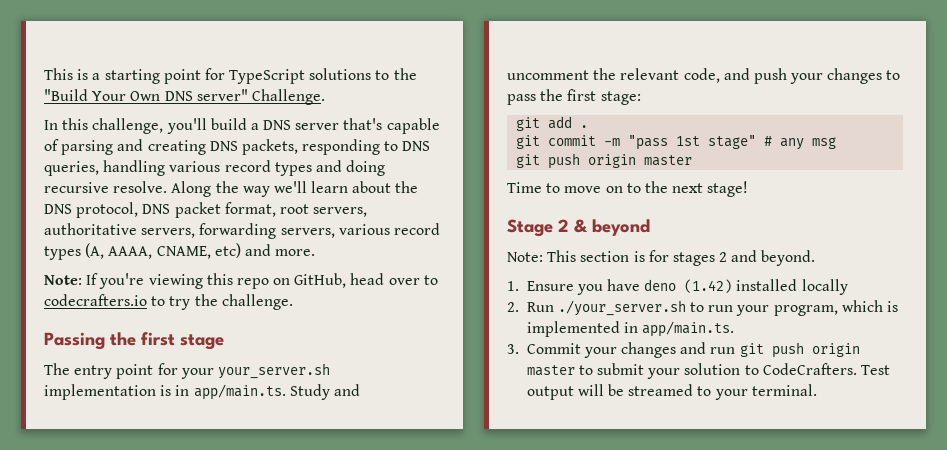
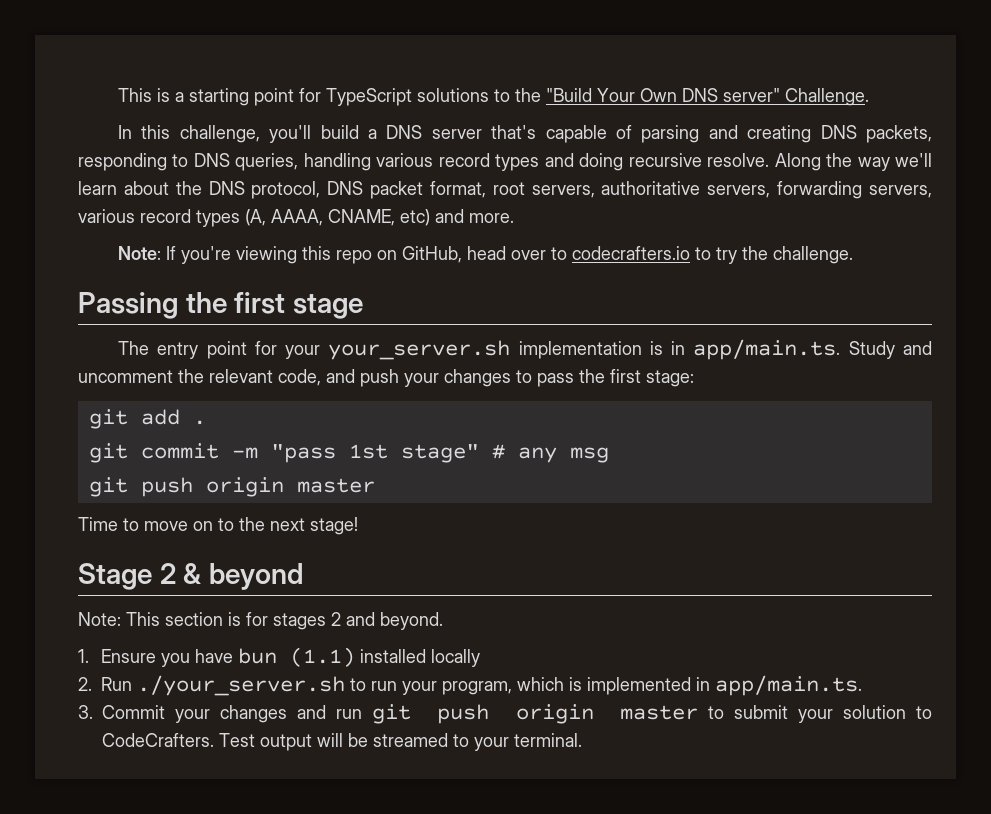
- 1. Ensure you have deno (1.42) installed locally
+ 1. Ensure you have bun (1.1) installed locally

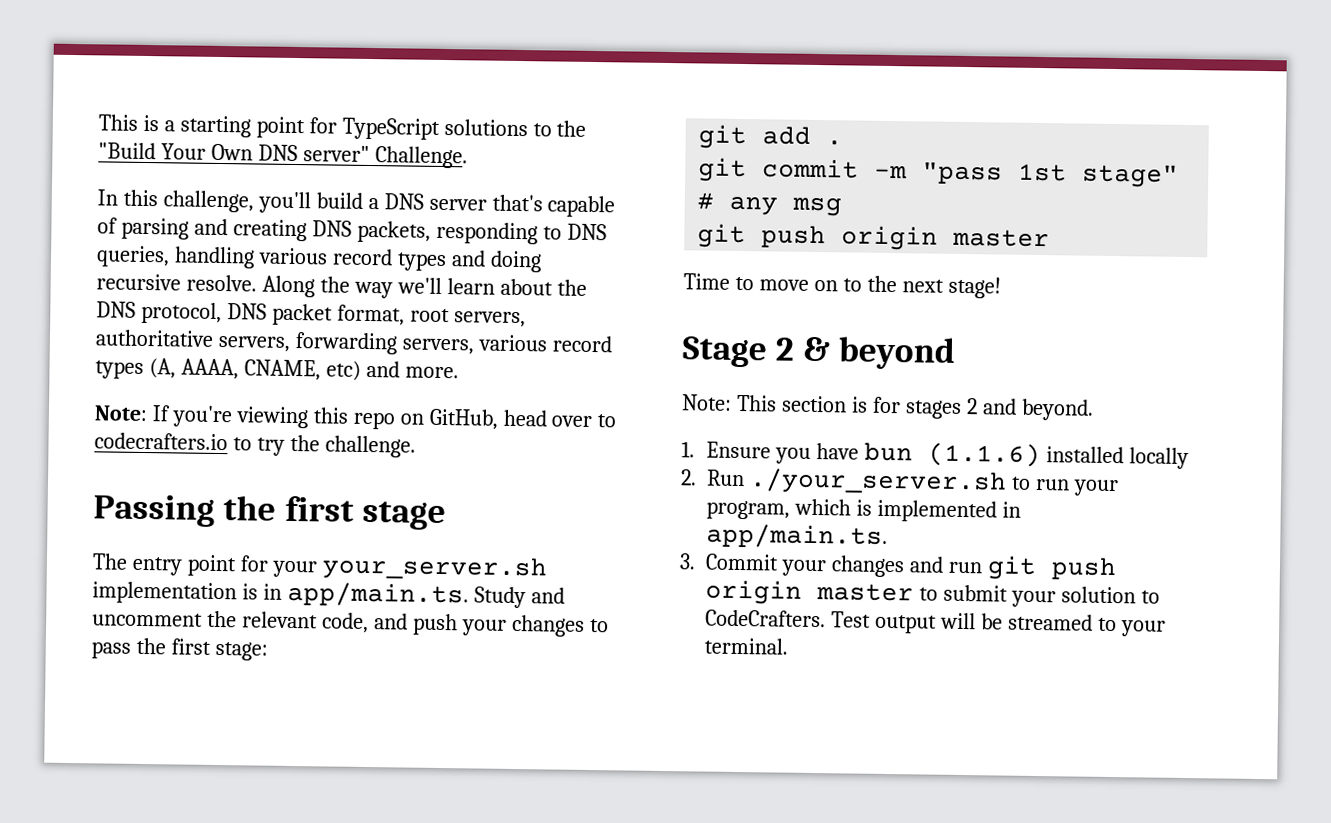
- 1. Ensure you have bun (1.1) installed locally
+ 1. Ensure you have bun (1.1.6) installed locally

